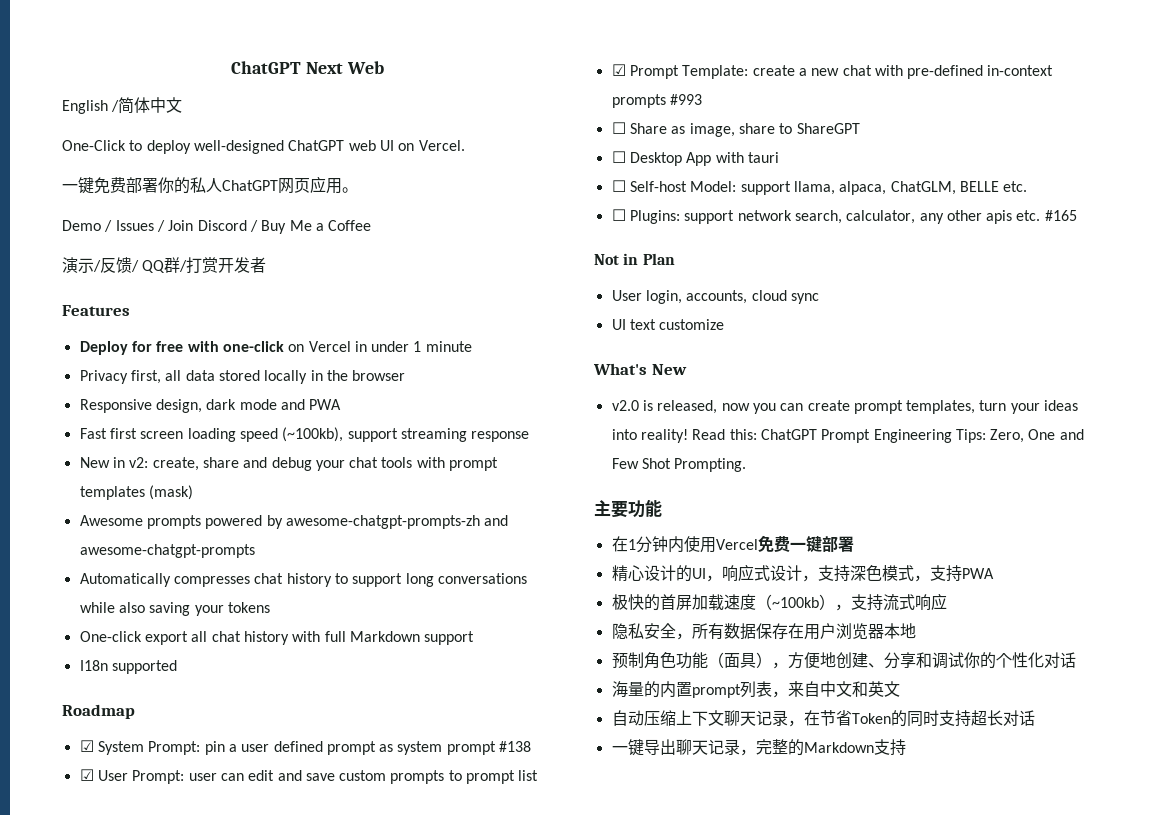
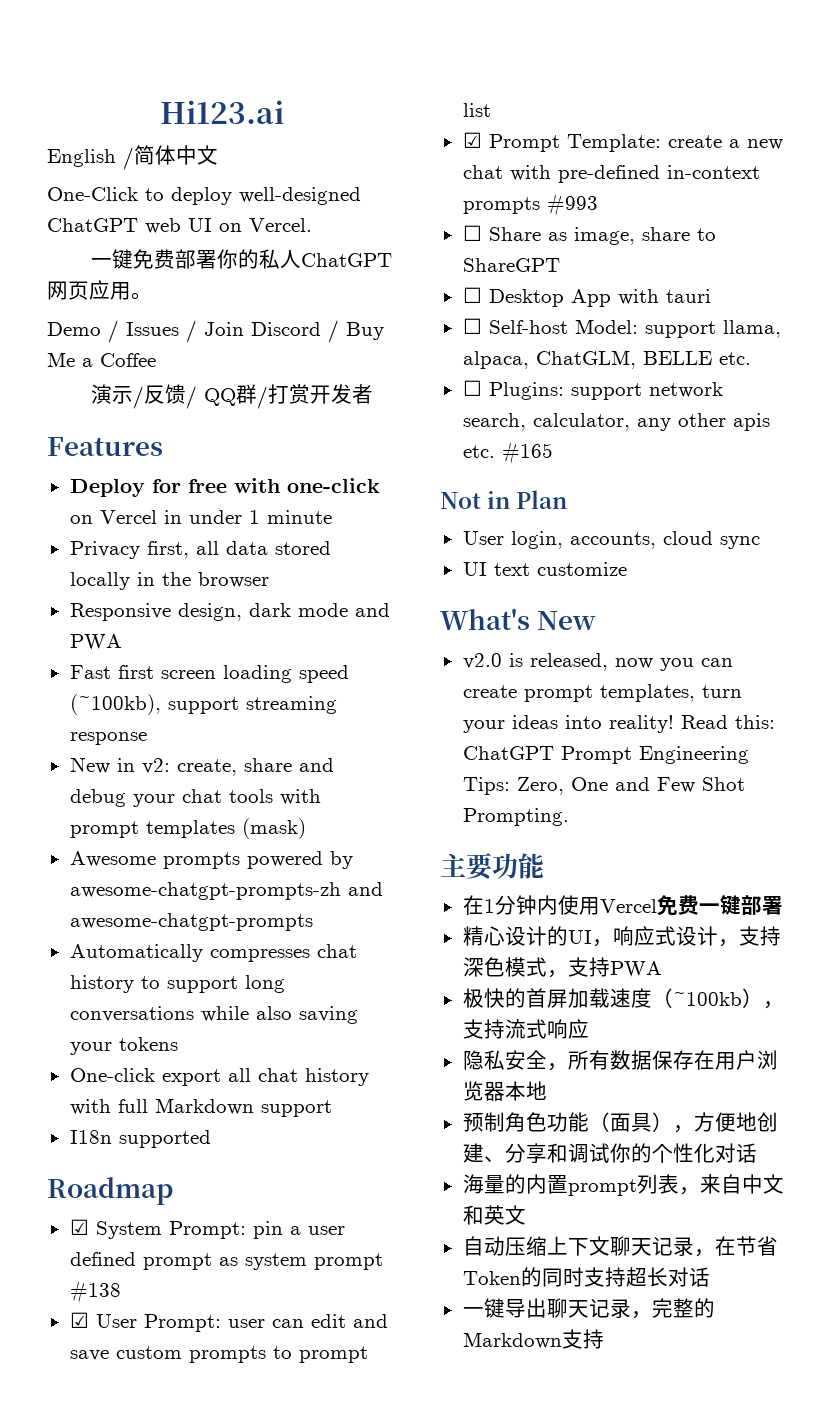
- ChatGPT Next Web
+ Hi123.ai

